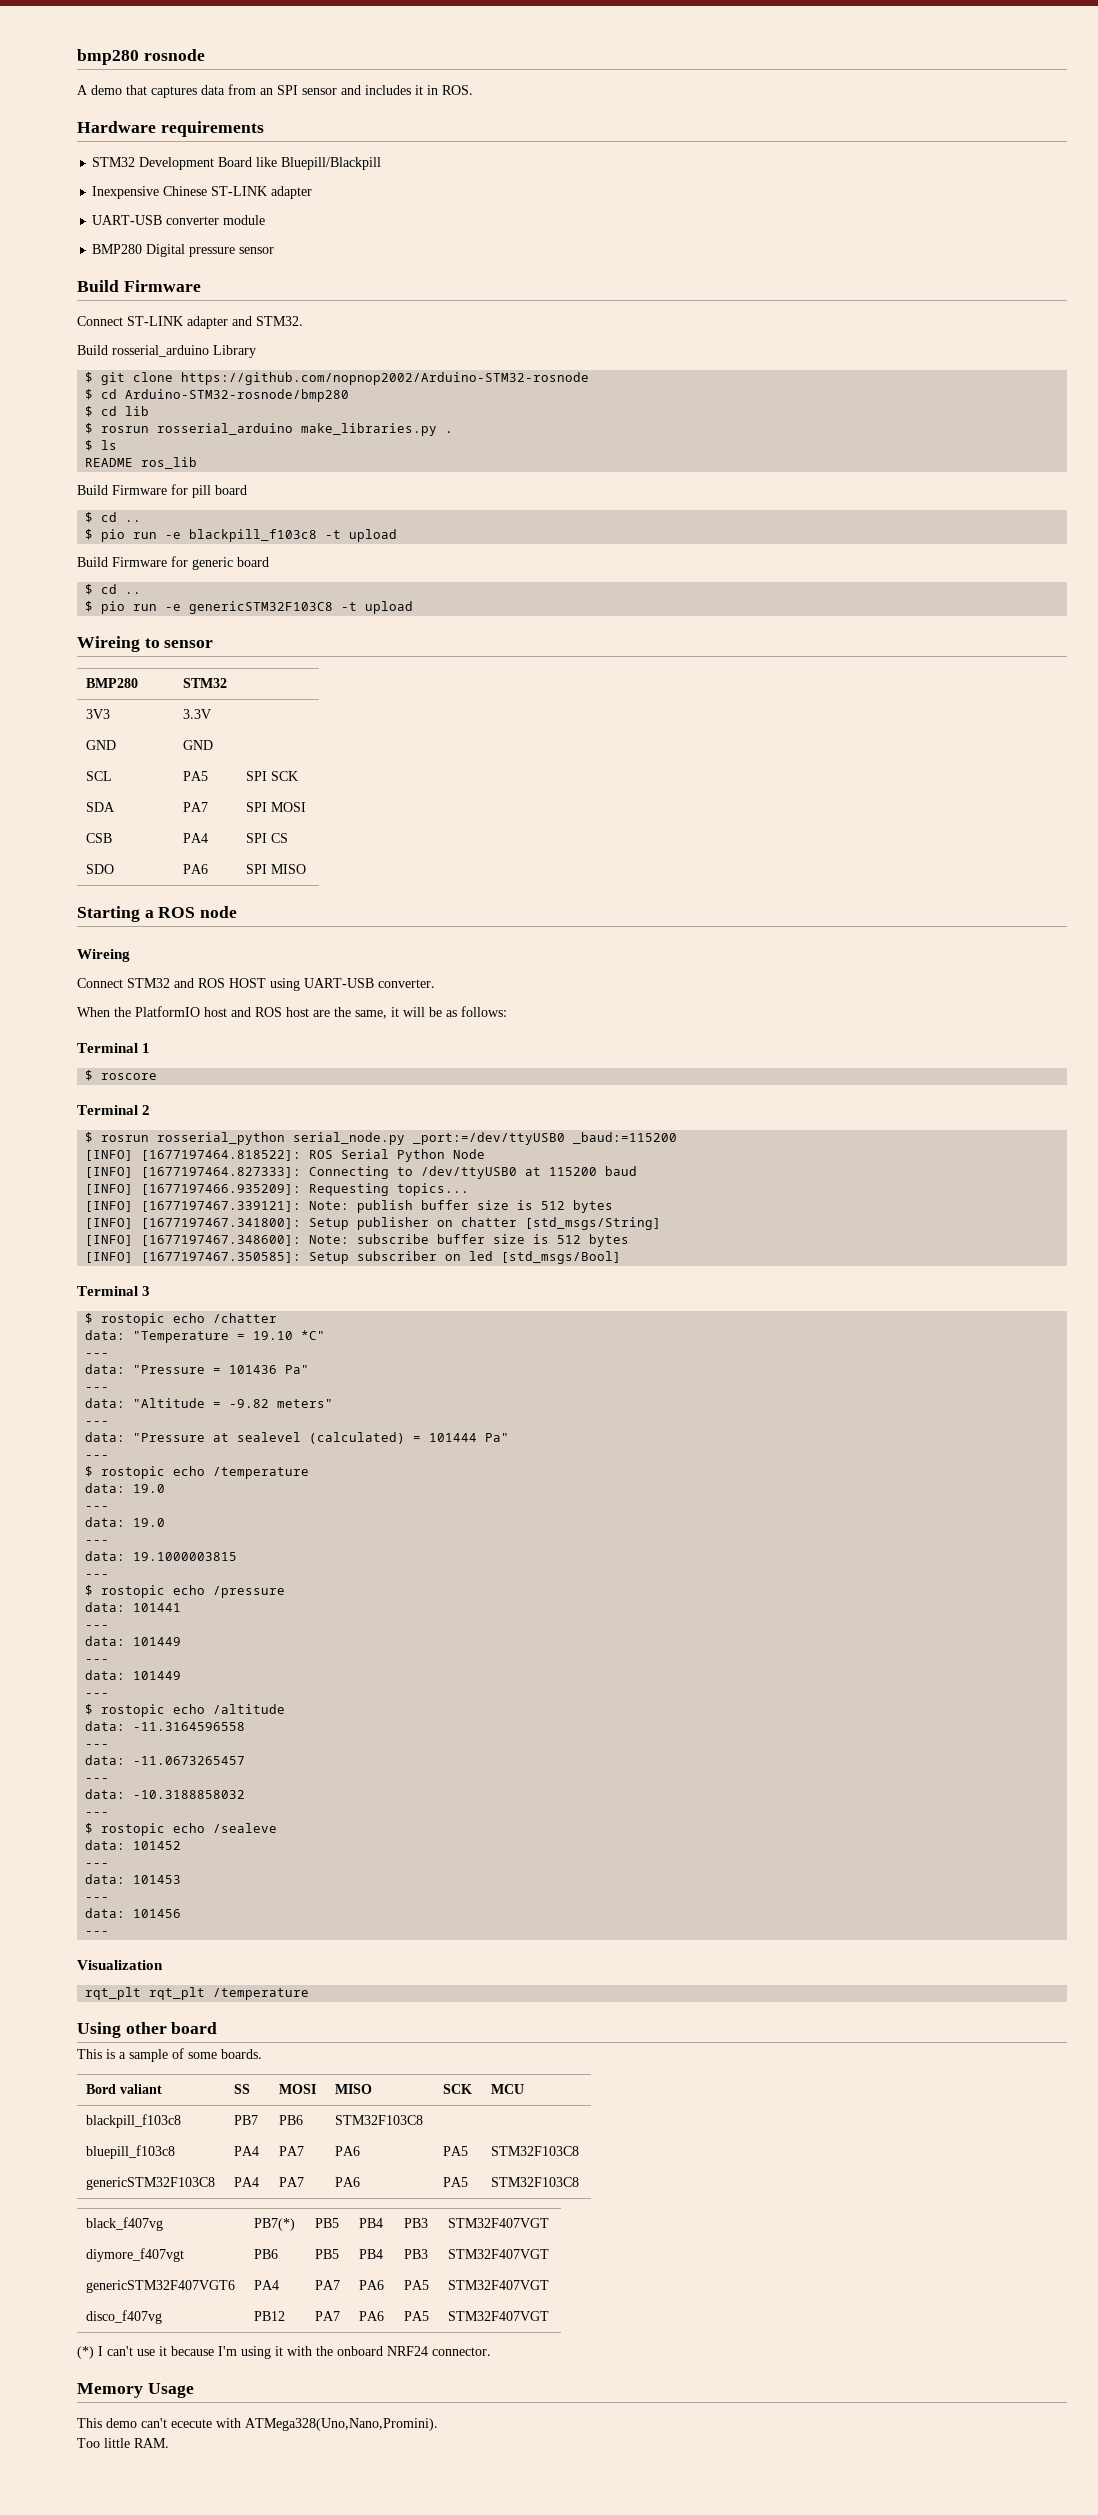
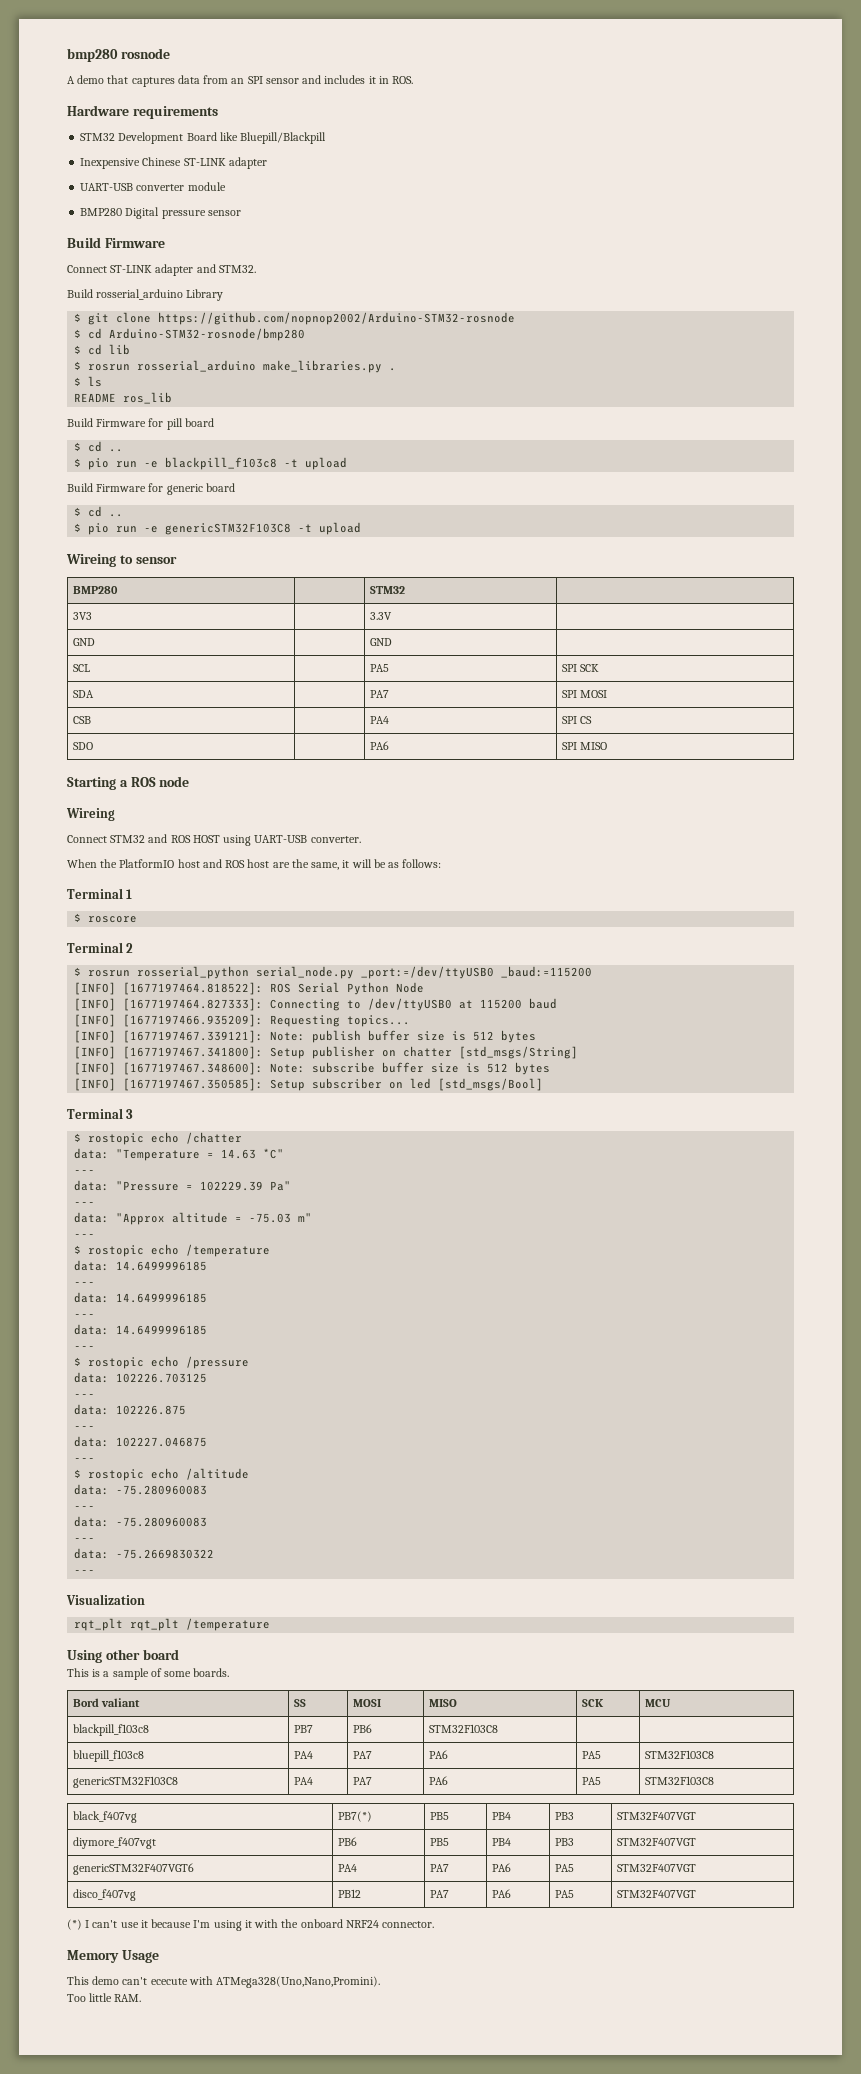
- data: "Temperature = 19.10 *C"
+ data: "Temperature = 14.63 *C"
- data: "Pressure = 101436 Pa"
+ data: "Pressure = 102229.39 Pa"
- data: "Altitude = -9.82 meters"
- ---
- data: "Pressure at sealevel (calculated) = 101444 Pa"
+ data: "Approx altitude = -75.03 m"
  $ rostopic echo /temperature
- data: 19.0
+ data: 14.6499996185
  ---
- data: 19.0
+ data: 14.6499996185
  ---
- data: 19.1000003815
+ data: 14.6499996185
- data: 101441
+ data: 102226.703125
  ---
- data: 101449
+ data: 102226.875
  ---
- data: 101449
+ data: 102227.046875
  $ rostopic echo /altitude
- data: -11.3164596558
+ data: -75.280960083
  ---
- data: -11.0673265457
+ data: -75.280960083
  ---
- data: -10.3188858032
- ---
- $ rostopic echo /sealeve
- data: 101452
- ---
- data: 101453
- ---
- data: 101456
+ data: -75.2669830322

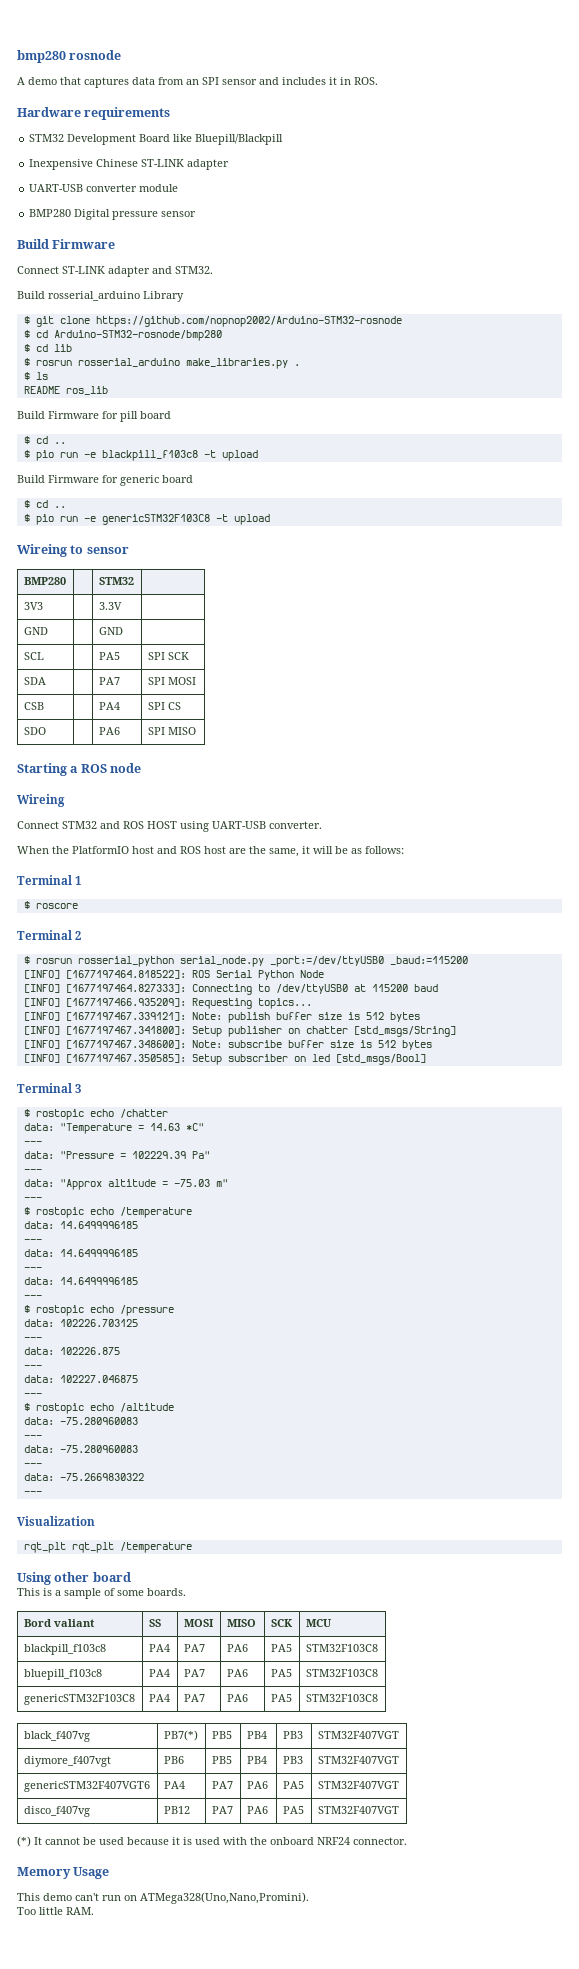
- blackpill_f103c8 | PB7 | PB6 | STM32F103C8 | |
+ blackpill_f103c8 | PA4 | PA7 | PA6 | PA5 | STM32F103C8
- (*) I can't use it because I'm using it with the onboard NRF24 connector.
+ (*) It cannot be used because it is used with the onboard NRF24 connector.
- This demo can't ececute with ATMega328(Uno,Nano,Promini).
+ This demo can't run on ATMega328(Uno,Nano,Promini).

